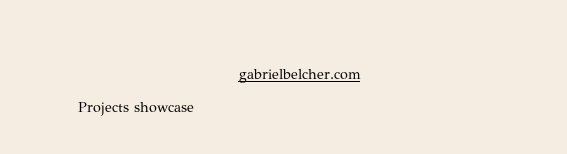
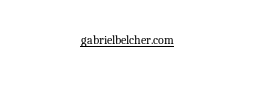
- Projects showcase

